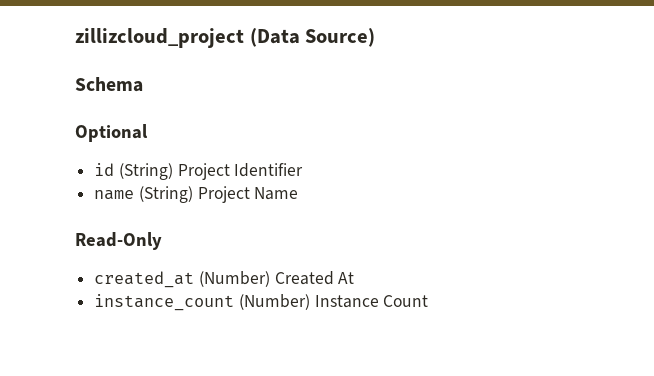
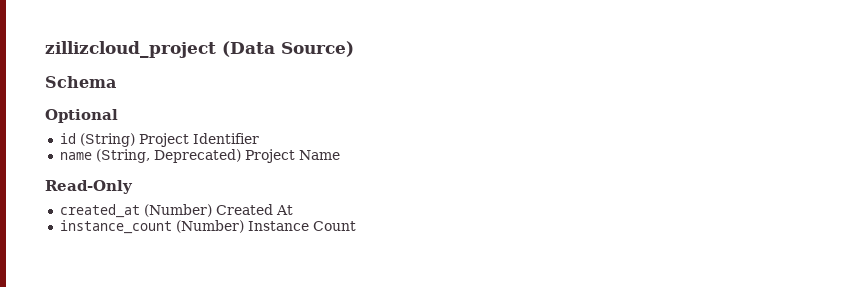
- name (String) Project Name
+ name (String, Deprecated) Project Name

